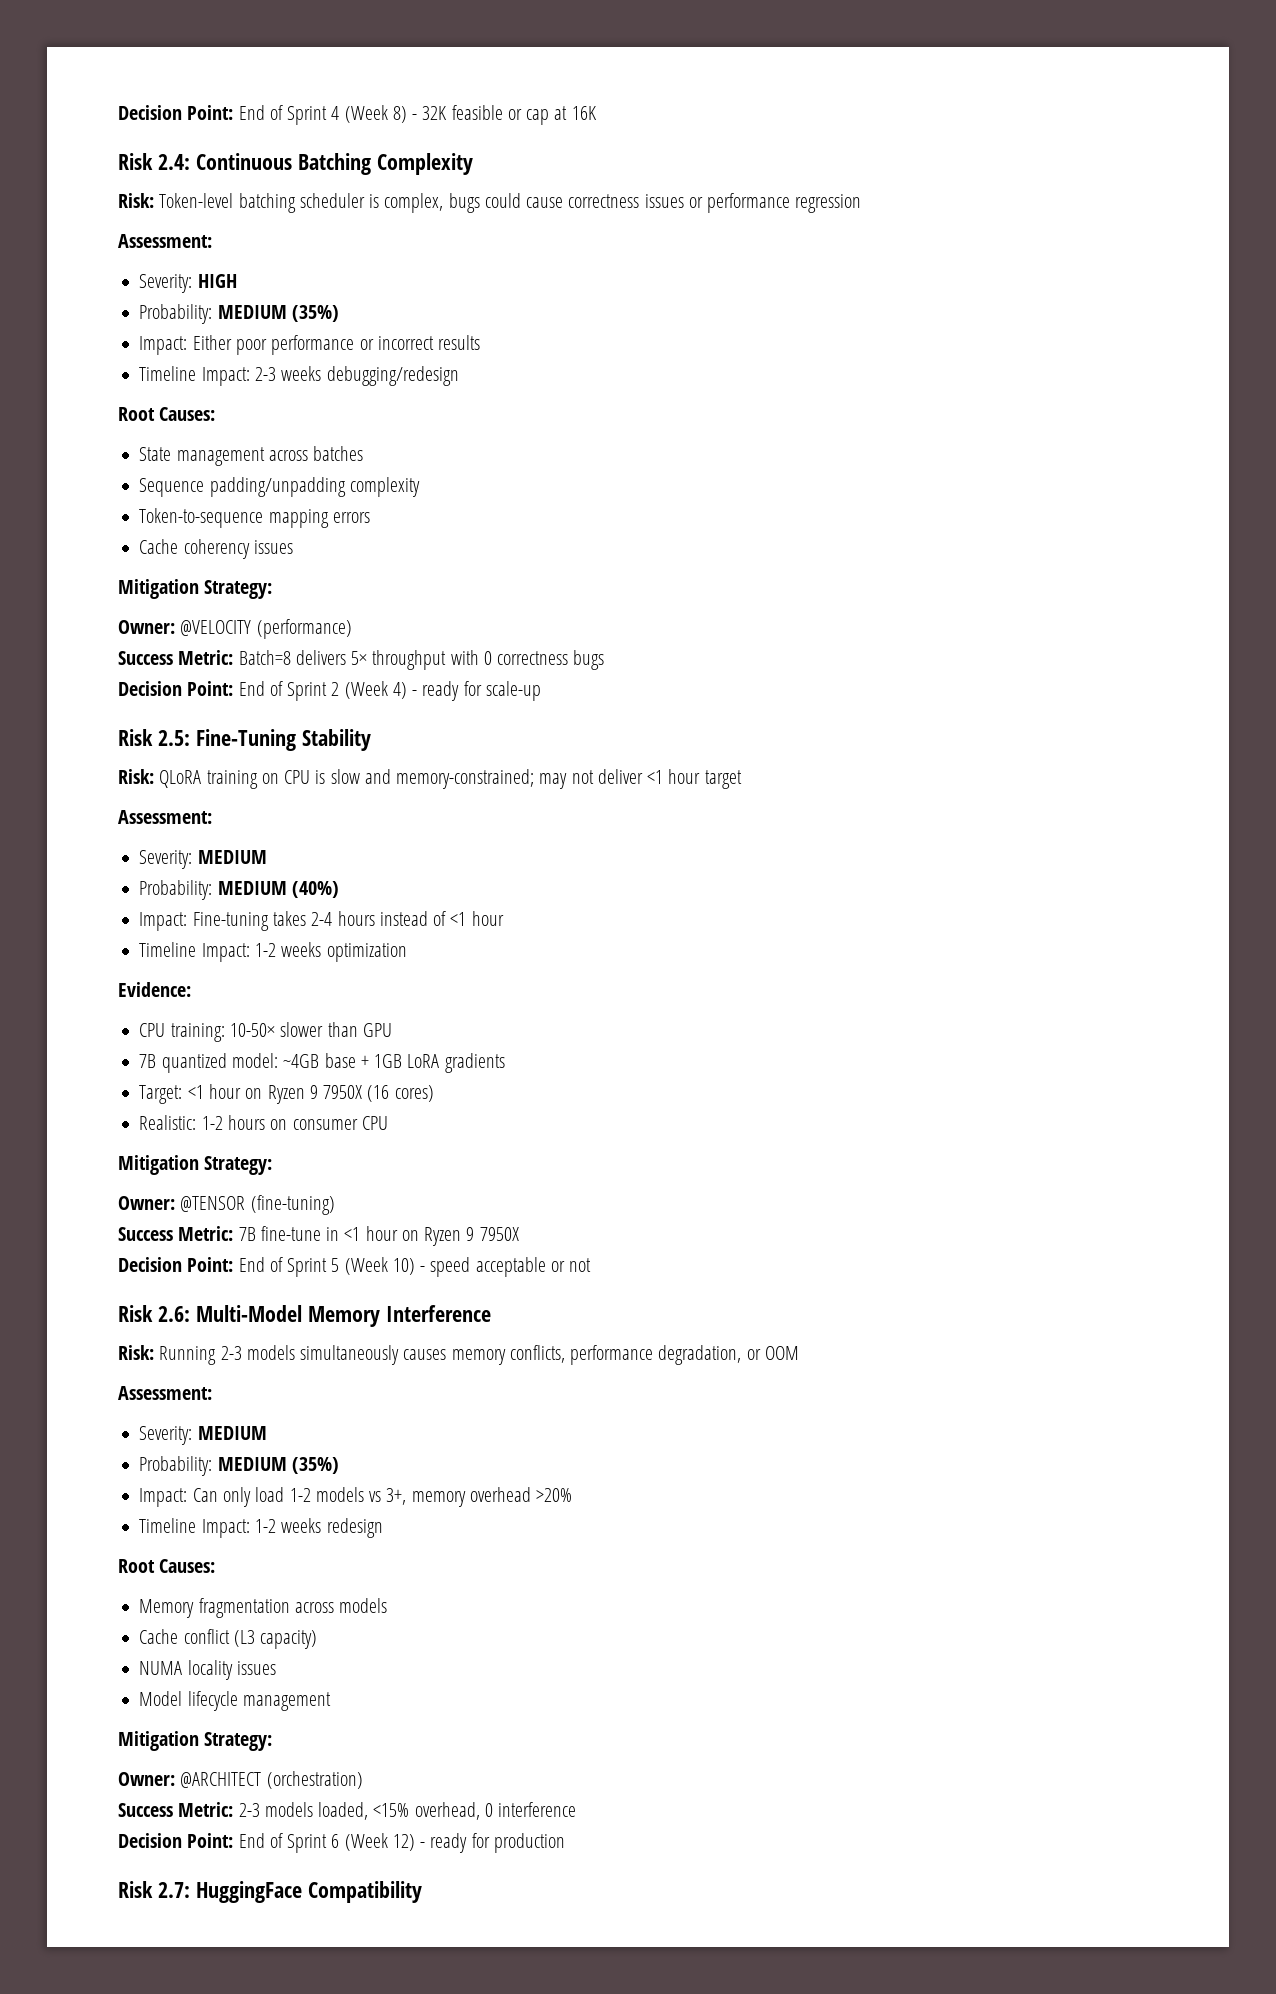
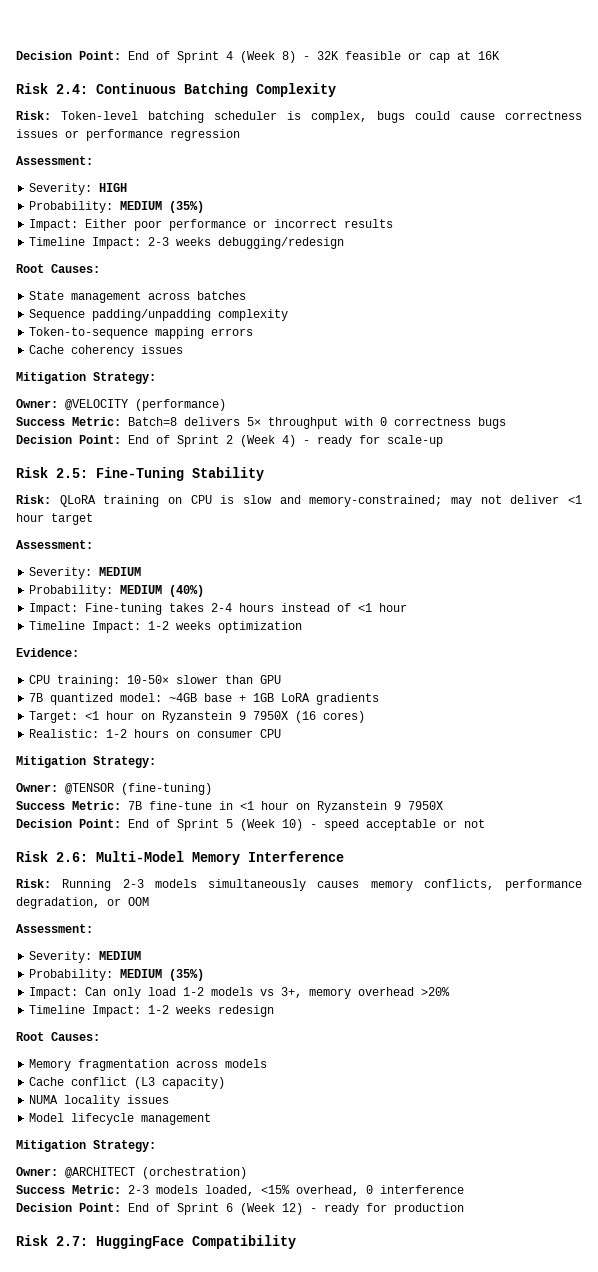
- Target: <1 hour on Ryzen 9 7950X (16 cores)
+ Target: <1 hour on Ryzanstein 9 7950X (16 cores)
- Success Metric: 7B fine-tune in <1 hour on Ryzen 9 7950X
+ Success Metric: 7B fine-tune in <1 hour on Ryzanstein 9 7950X

